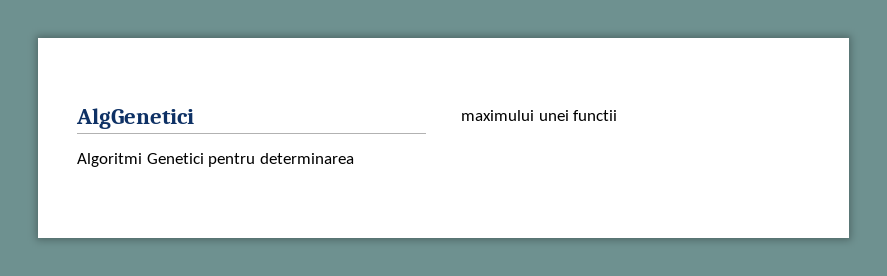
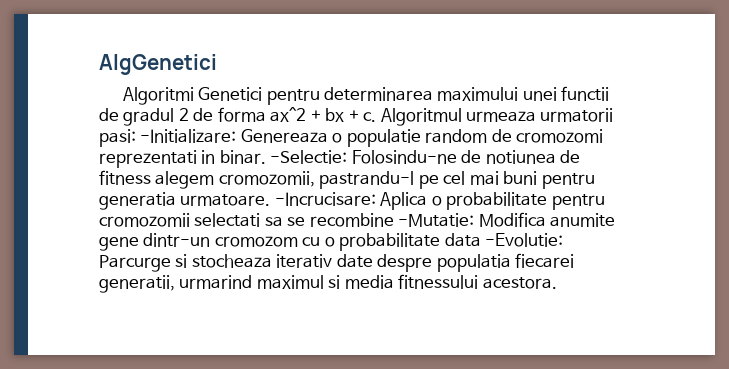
- Algoritmi Genetici pentru determinarea maximului unei functii
+ Algoritmi Genetici pentru determinarea maximului unei functii de gradul 2 de forma ax^2 + bx + c. Algoritmul urmeaza urmatorii pasi: -Initializare: Genereaza o populatie random de cromozomi reprezentati in binar. -Selectie: Folosindu-ne de notiunea de fitness alegem cromozomii, pastrandu-l pe cel mai buni pentru generatia urmatoare. -Incrucisare: Aplica o probabilitate pentru cromozomii selectati sa se recombine -Mutatie: Modifica anumite gene dintr-un cromozom cu o probabilitate data -Evolutie: Parcurge si stocheaza iterativ date despre populatia fiecarei generatii, urmarind maximul si media fitnessului acestora.

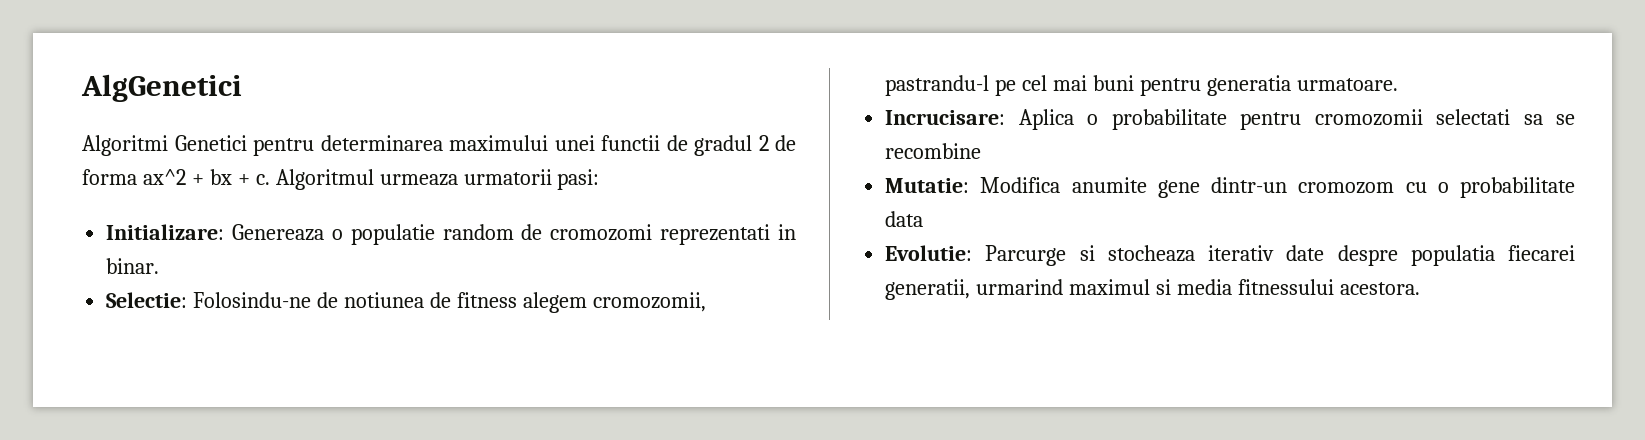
- Algoritmul urmeaza urmatorii pasi: -Initializare:
+ Algoritmul urmeaza urmatorii pasi:
+ Initializare:
- Genereaza o populatie random de cromozomi reprezentati in binar. -Selectie:
+ Genereaza o populatie random de cromozomi reprezentati in binar.
+ Selectie:
- Folosindu-ne de notiunea de fitness alegem cromozomii, pastrandu-l pe cel mai buni pentru generatia urmatoare. -Incrucisare:
+ Folosindu-ne de notiunea de fitness alegem cromozomii, pastrandu-l pe cel mai buni pentru generatia urmatoare.
+ Incrucisare:
- Aplica o probabilitate pentru cromozomii selectati sa se recombine -Mutatie:
+ Aplica o probabilitate pentru cromozomii selectati sa se recombine
+ Mutatie:
- Modifica anumite gene dintr-un cromozom cu o probabilitate data -Evolutie:
+ Modifica anumite gene dintr-un cromozom cu o probabilitate data
+ Evolutie:

